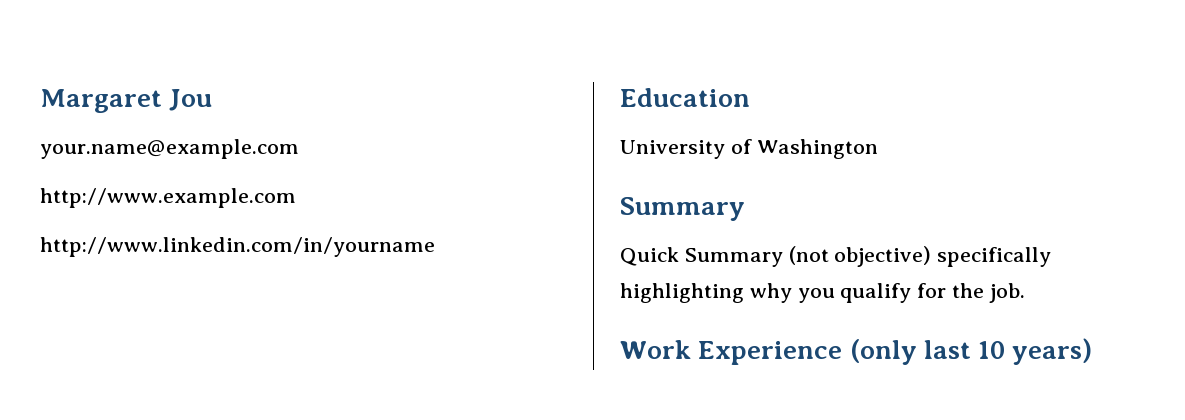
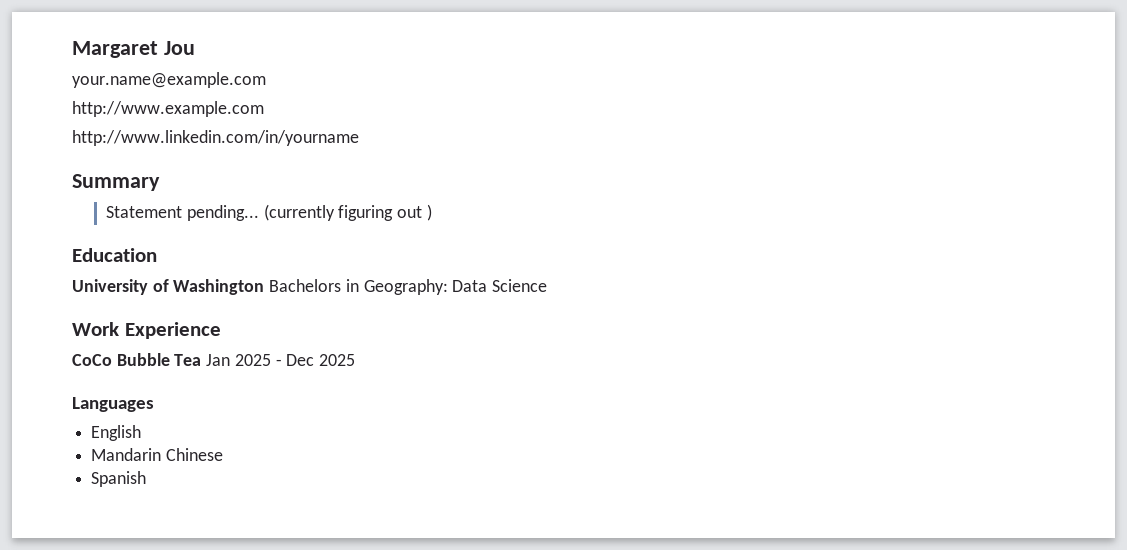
+ Summary
+ Statement pending... (currently figuring out )
  Education
- University of Washington
- Summary
- Quick Summary (not objective) specifically highlighting why you qualify for the job.
- Work Experience (only last 10 years)
+ University of Washington Bachelors in Geography: Data Science
+ Work Experience
+ CoCo Bubble Tea Jan 2025 - Dec 2025
+ Languages
+ English
+ Mandarin Chinese
+ Spanish

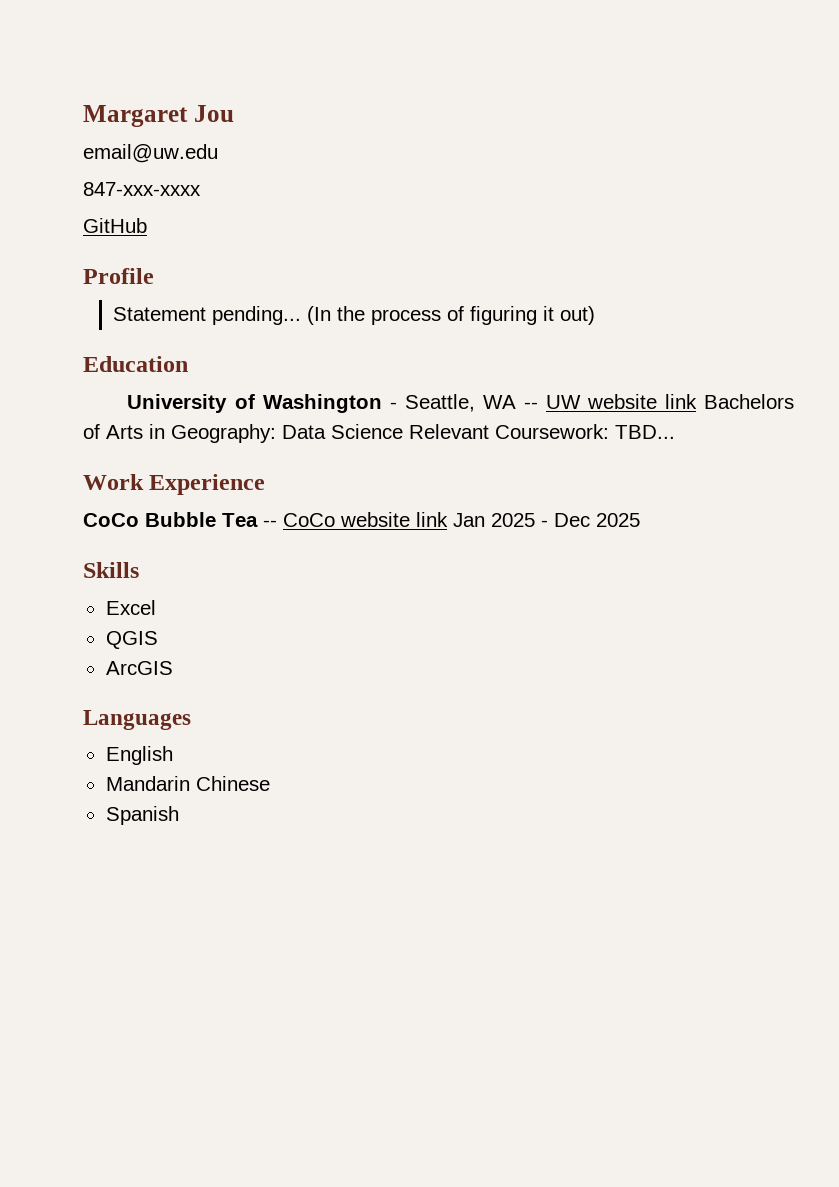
- your.name@example.com
- http://www.example.com
- http://www.linkedin.com/in/yourname
- Summary
- Statement pending... (currently figuring out )
+ email@uw.edu
+ 847-xxx-xxxx
+ GitHub
+ Profile
+ Statement pending... (In the process of figuring it out)
  Education
- University of Washington Bachelors in Geography: Data Science
+ University of Washington - Seattle, WA -- UW website link Bachelors of Arts in Geography: Data Science Relevant Coursework: TBD...
- CoCo Bubble Tea Jan 2025 - Dec 2025
+ CoCo Bubble Tea -- CoCo website link Jan 2025 - Dec 2025
+ Skills
+ Excel
+ QGIS
+ ArcGIS

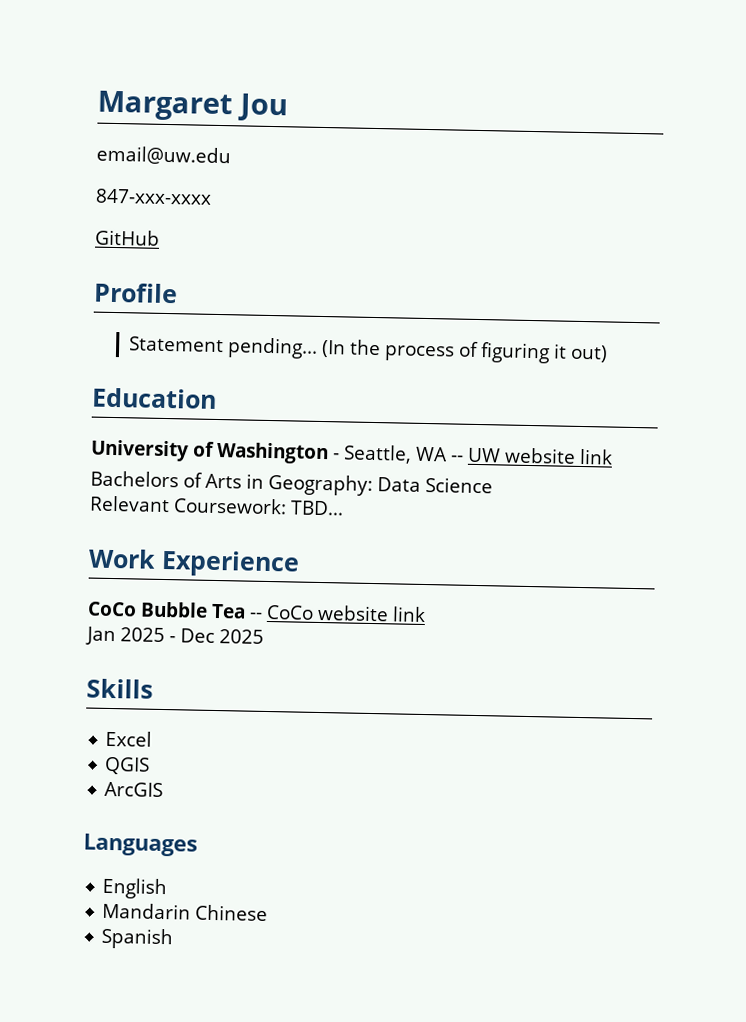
- University of Washington - Seattle, WA -- UW website link Bachelors of Arts in Geography: Data Science Relevant Coursework: TBD...
+ University of Washington - Seattle, WA -- UW website link
+ Bachelors of Arts in Geography: Data Science
+ Relevant Coursework: TBD...
- CoCo Bubble Tea -- CoCo website link Jan 2025 - Dec 2025
+ CoCo Bubble Tea -- CoCo website link
+ Jan 2025 - Dec 2025

